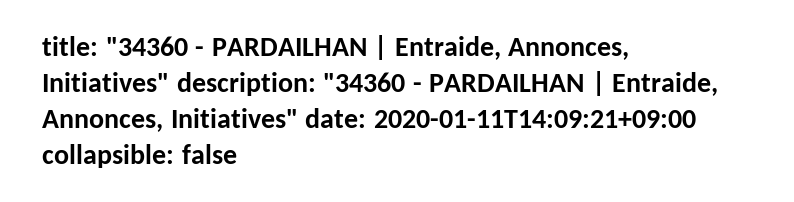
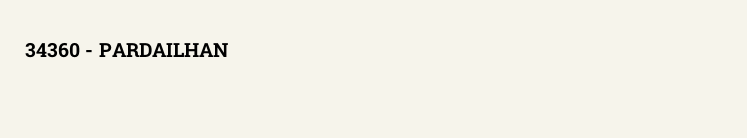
- title: "34360 - PARDAILHAN | Entraide, Annonces, Initiatives" description: "34360 - PARDAILHAN | Entraide, Annonces, Initiatives" date: 2020-01-11T14:09:21+09:00 collapsible: false
+ 34360 - PARDAILHAN

